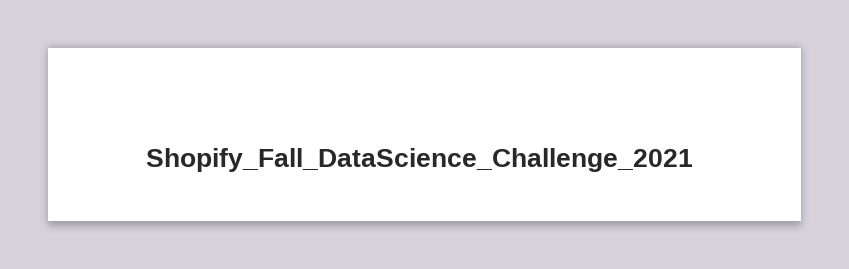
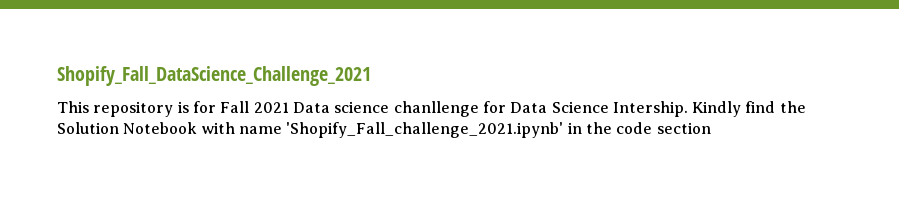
+ This repository is for Fall 2021 Data science chanllenge for Data Science Intership. Kindly find the Solution Notebook with name 'Shopify_Fall_challenge_2021.ipynb' in the code section

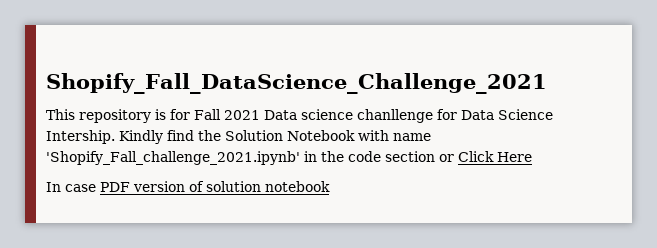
- Kindly find the Solution Notebook with name 'Shopify_Fall_challenge_2021.ipynb' in the code section
+ Kindly find the Solution Notebook with name 'Shopify_Fall_challenge_2021.ipynb' in the code section or Click Here
+ In case PDF version of solution notebook

